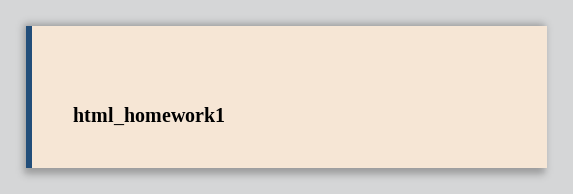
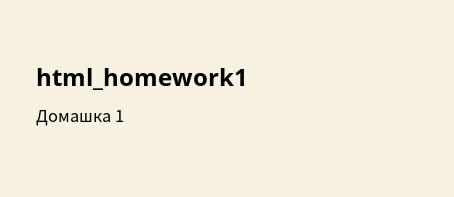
+ Домашка 1

